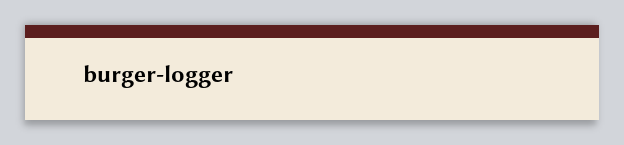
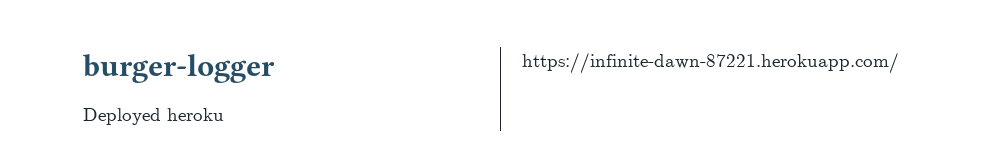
+ Deployed heroku https://infinite-dawn-87221.herokuapp.com/

